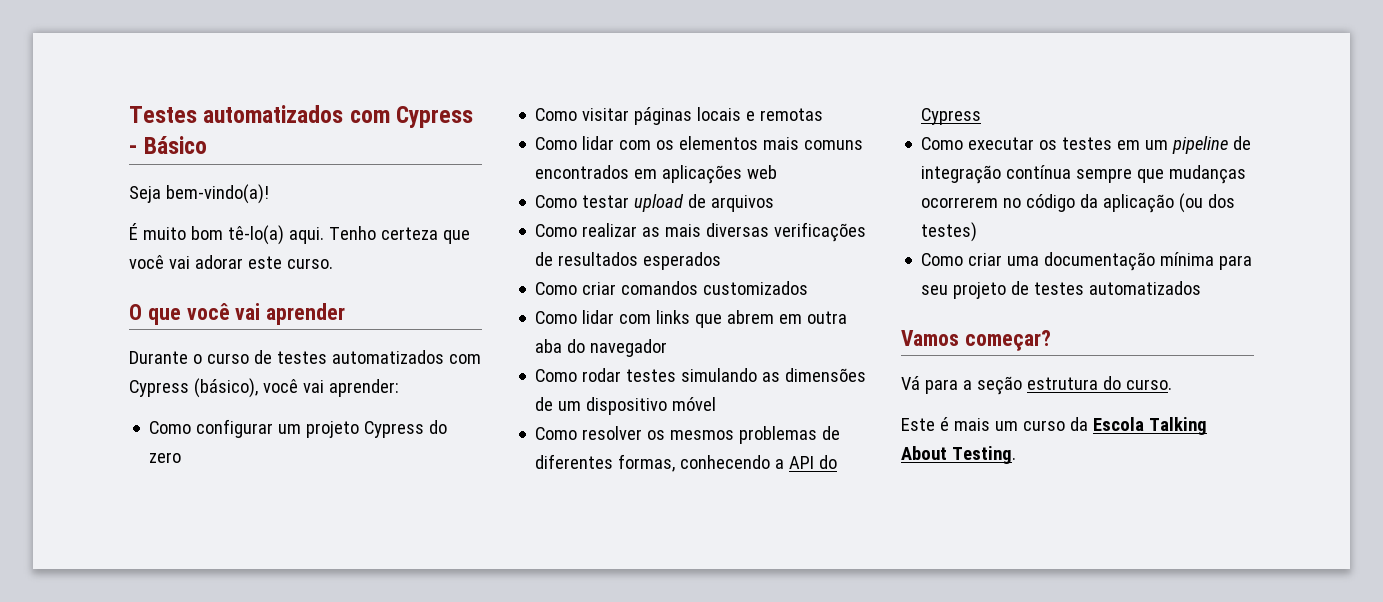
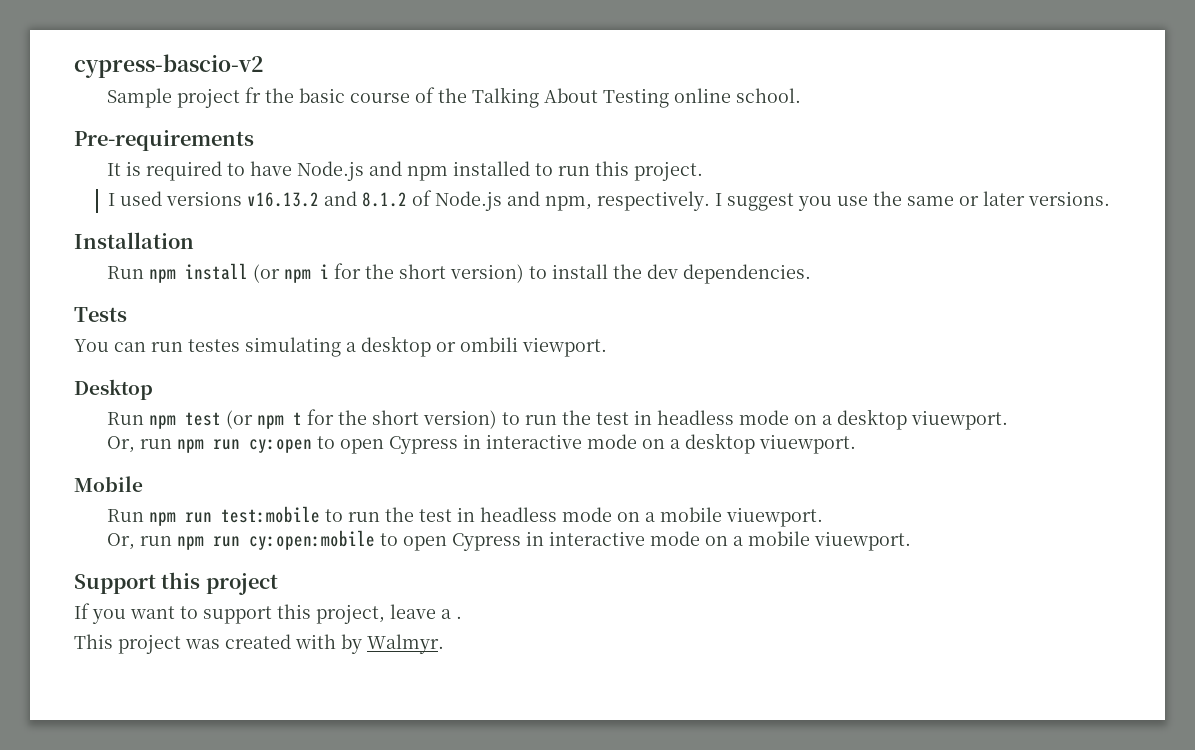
- Testes automatizados com Cypress - Básico
- Seja bem-vindo(a)!
- É muito bom tê-lo(a) aqui. Tenho certeza que você vai adorar este curso.
- O que você vai aprender
- Durante o curso de testes automatizados com Cypress (básico), você vai aprender:
- Como configurar um projeto Cypress do zero
- Como visitar páginas locais e remotas
- Como lidar com os elementos mais comuns encontrados em aplicações web
- Como testar upload de arquivos
- Como realizar as mais diversas verificações de resultados esperados
- Como criar comandos customizados
- Como lidar com links que abrem em outra aba do navegador
- Como rodar testes simulando as dimensões de um dispositivo móvel
- Como resolver os mesmos problemas de diferentes formas, conhecendo a API do Cypress
- Como executar os testes em um pipeline de integração contínua sempre que mudanças ocorrerem no código da aplicação (ou dos testes)
- Como criar uma documentação mínima para seu projeto de testes automatizados
- Vamos começar?
- Vá para a seção estrutura do curso.
- Este é mais um curso da Escola Talking About Testing.
+ cypress-bascio-v2
+ Sample project fr the basic course of the Talking About Testing online school.
+ Pre-requirements
+ It is required to have Node.js and npm installed to run this project.
+ I used versions v16.13.2 and 8.1.2 of Node.js and npm, respectively. I suggest you use the same or later versions.
+ Installation
+ Run npm install (or npm i for the short version) to install the dev dependencies.
+ Tests
+ You can run testes simulating a desktop or ombili viewport.
+ Desktop
+ Run npm test (or npm t for the short version) to run the test in headless mode on a desktop viuewport.
+ Or, run npm run cy:open to open Cypress in interactive mode on a desktop viuewport.
+ Mobile
+ Run npm run test:mobile to run the test in headless mode on a mobile viuewport.
+ Or, run npm run cy:open:mobile to open Cypress in interactive mode on a mobile viuewport.
+ Support this project
+ If you want to support this project, leave a .
+ This project was created with by Walmyr.

